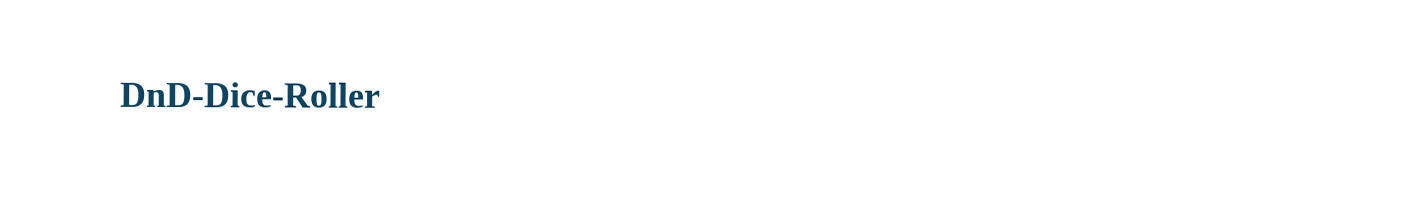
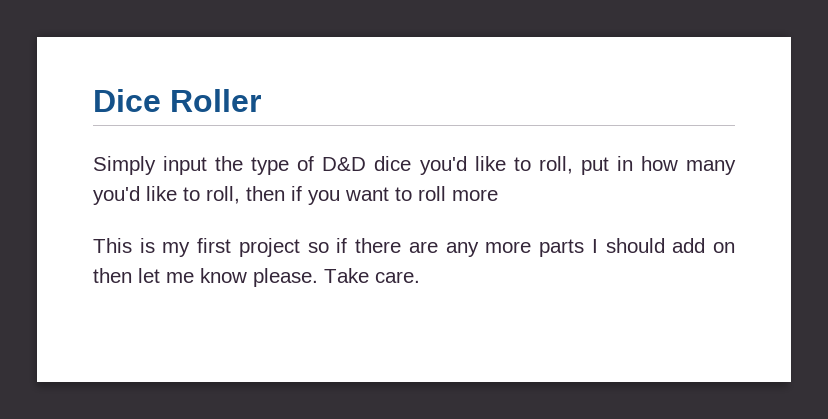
- DnD-Dice-Roller
+ Dice Roller
+ Simply input the type of D&D dice you'd like to roll, put in how many you'd like to roll, then if you want to roll more
+ This is my first project so if there are any more parts I should add on then let me know please. Take care.

